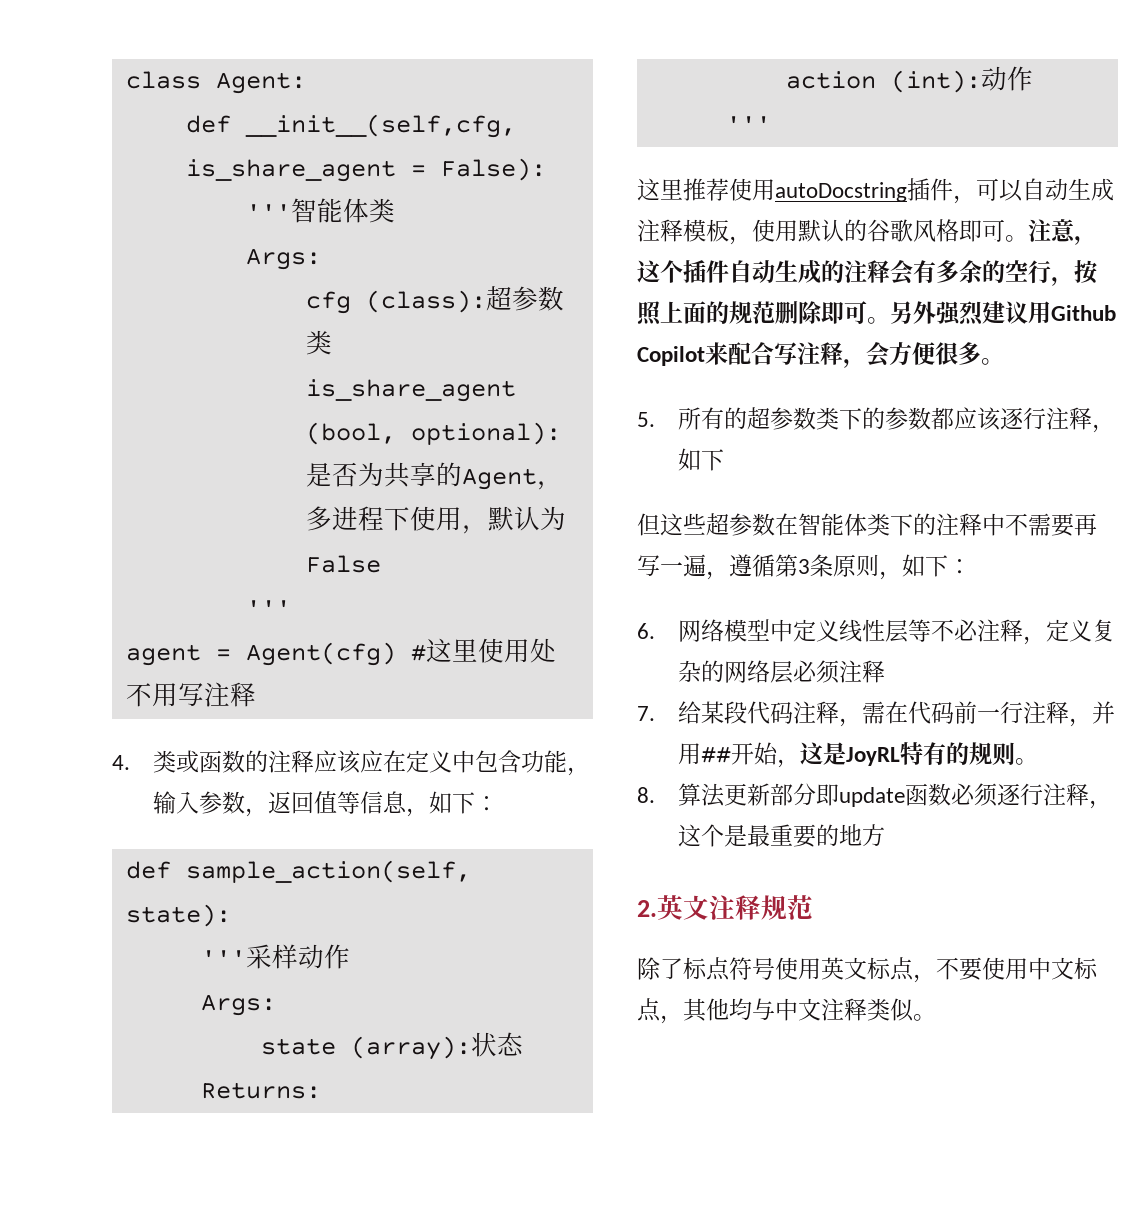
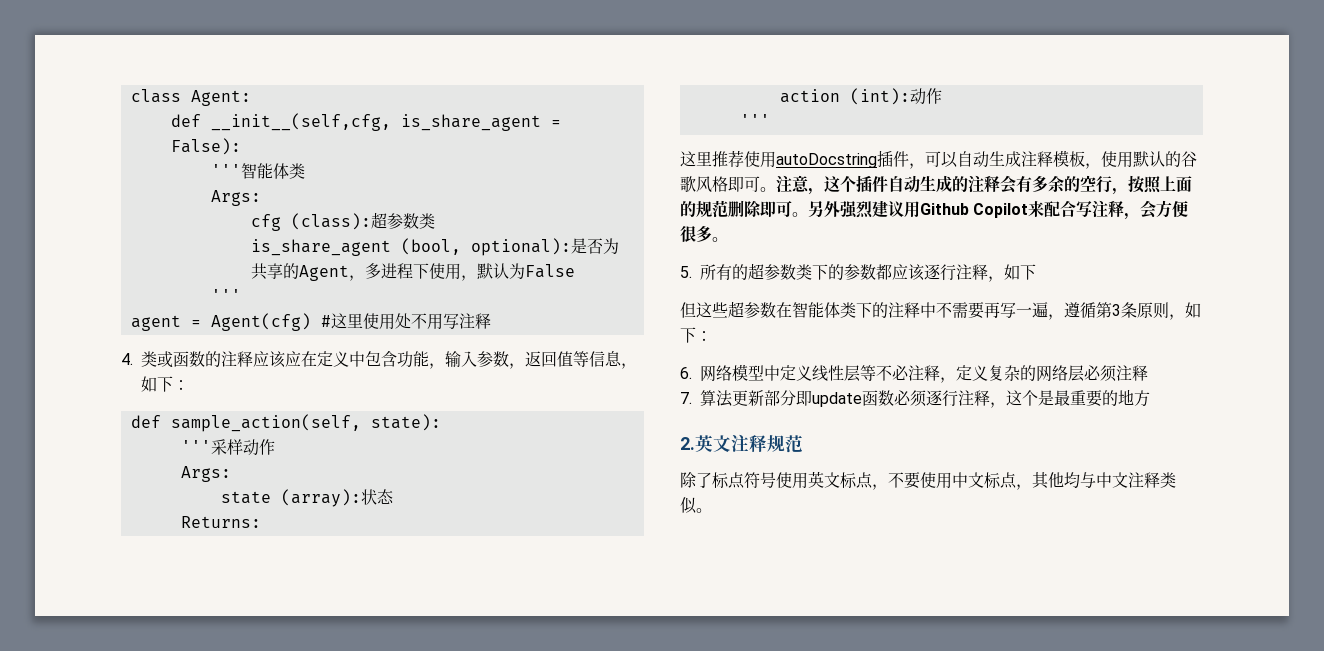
- 7.给某段代码注释，需在代码前一行注释，并用##开始，这是JoyRL特有的规则。
- 8.算法更新部分即update函数必须逐行注释，这个是最重要的地方
+ 7.算法更新部分即update函数必须逐行注释，这个是最重要的地方

